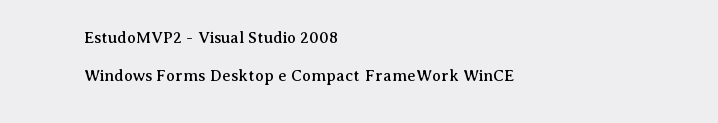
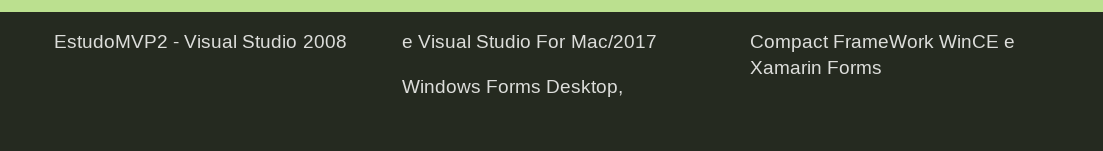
- EstudoMVP2 - Visual Studio 2008
+ EstudoMVP2 - Visual Studio 2008 e Visual Studio For Mac/2017
- Windows Forms Desktop e Compact FrameWork WinCE
+ Windows Forms Desktop, Compact FrameWork WinCE e Xamarin Forms

